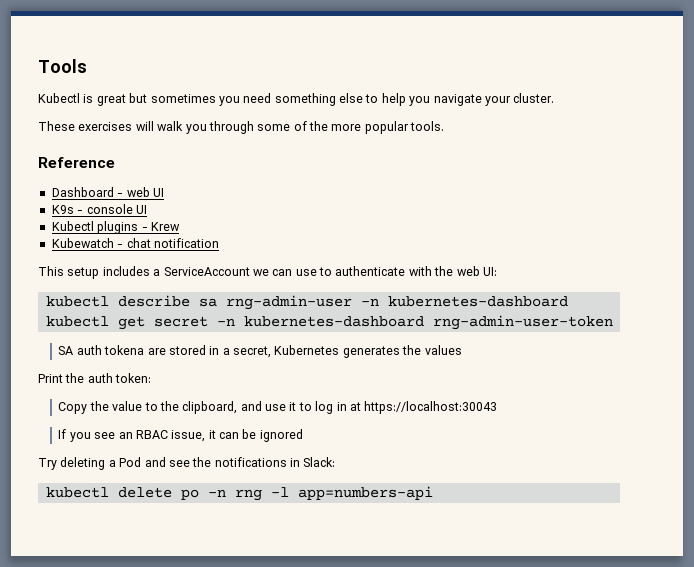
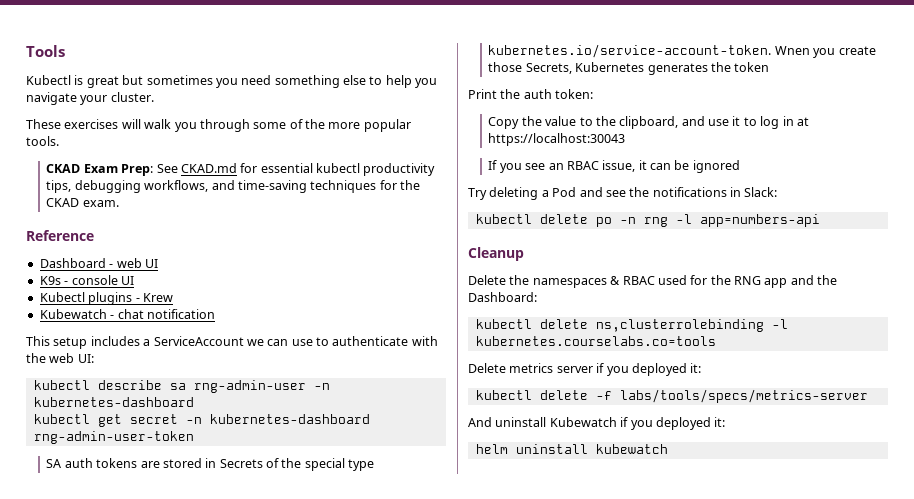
+ CKAD Exam Prep: See CKAD.md for essential kubectl productivity tips, debugging workflows, and time-saving techniques for the CKAD exam.
- SA auth tokena are stored in a secret, Kubernetes generates the values
+ SA auth tokens are stored in Secrets of the special type kubernetes.io/service-account-token. Wnen you create those Secrets, Kubernetes generates the token
+ Cleanup
+ Delete the namespaces & RBAC used for the RNG app and the Dashboard:
+ kubectl delete ns,clusterrolebinding -l kubernetes.courselabs.co=tools
+ Delete metrics server if you deployed it:
+ kubectl delete -f labs/tools/specs/metrics-server
+ And uninstall Kubewatch if you deployed it:
+ helm uninstall kubewatch

